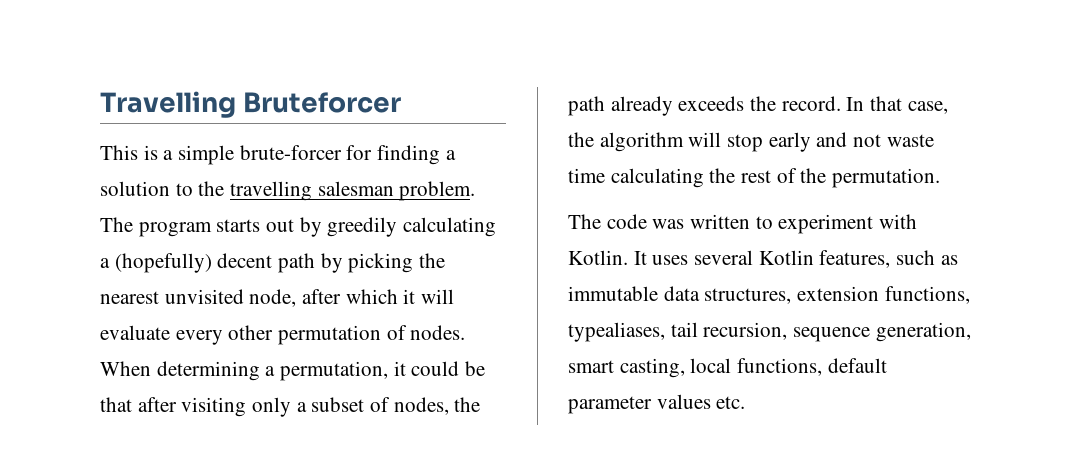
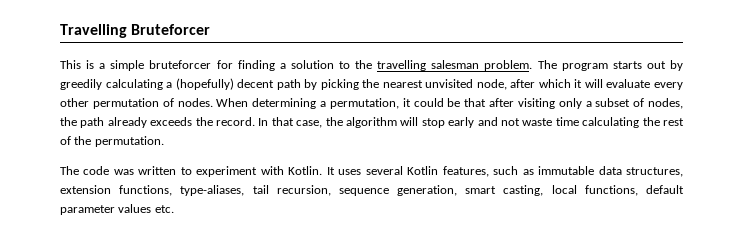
- This is a simple brute-forcer for finding a solution to the travelling salesman problem.
+ This is a simple bruteforcer for finding a solution to the travelling salesman problem.
- It uses several Kotlin features, such as immutable data structures, extension functions, typealiases, tail recursion, sequence generation, smart casting, local functions, default parameter values etc.
+ It uses several Kotlin features, such as immutable data structures, extension functions, type-aliases, tail recursion, sequence generation, smart casting, local functions, default parameter values etc.

